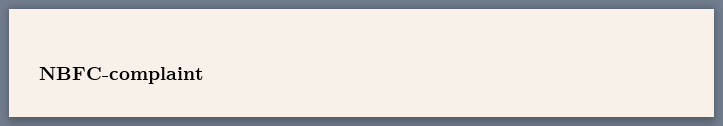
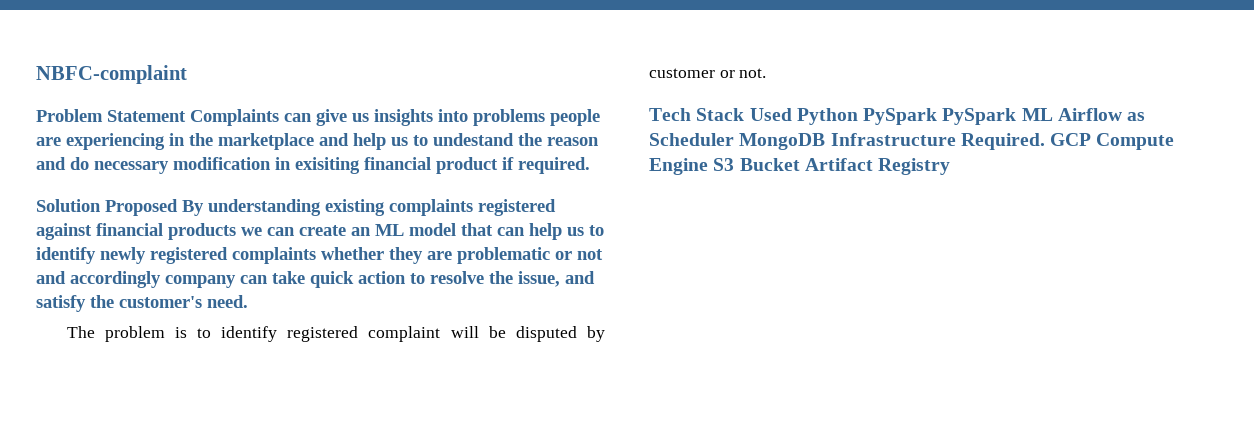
+ Problem Statement Complaints can give us insights into problems people are experiencing in the marketplace and help us to undestand the reason and do necessary modification in exisiting financial product if required.
+ Solution Proposed By understanding existing complaints registered against financial products we can create an ML model that can help us to identify newly registered complaints whether they are problematic or not and accordingly company can take quick action to resolve the issue, and satisfy the customer's need.
+ The problem is to identify registered complaint will be disputed by customer or not.
+ Tech Stack Used Python PySpark PySpark ML Airflow as Scheduler MongoDB Infrastructure Required. GCP Compute Engine S3 Bucket Artifact Registry

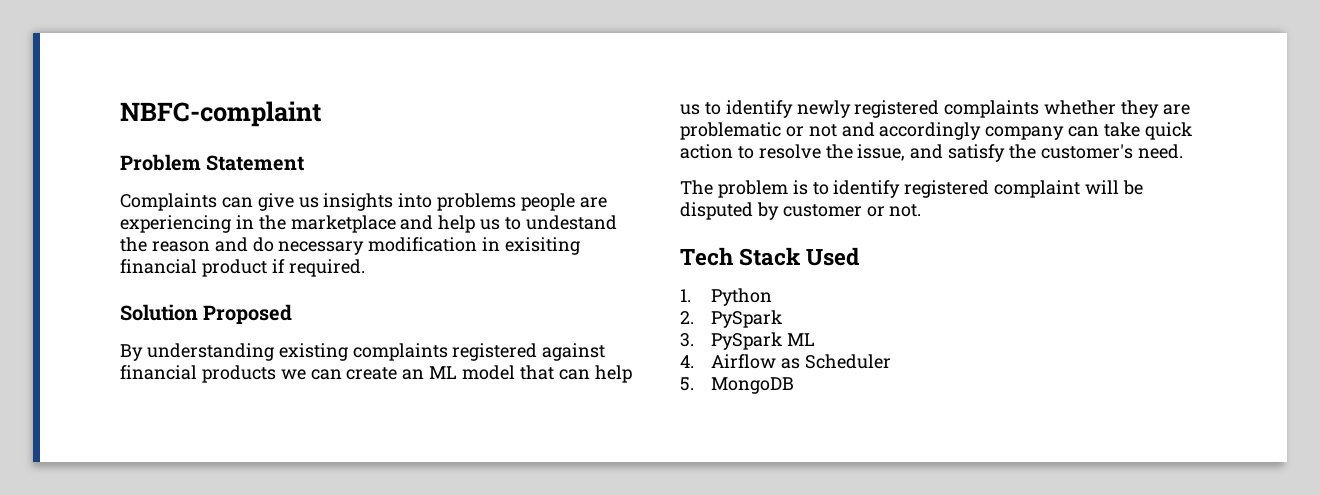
- Problem Statement Complaints can give us insights into problems people are experiencing in the marketplace and help us to undestand the reason and do necessary modification in exisiting financial product if required.
+ Problem Statement
+ Complaints can give us insights into problems people are experiencing in the marketplace and help us to undestand the reason and do necessary modification in exisiting financial product if required.
- Solution Proposed By understanding existing complaints registered against financial products we can create an ML model that can help us to identify newly registered complaints whether they are problematic or not and accordingly company can take quick action to resolve the issue, and satisfy the customer's need.
+ Solution Proposed
+ By understanding existing complaints registered against financial products we can create an ML model that can help us to identify newly registered complaints whether they are problematic or not and accordingly company can take quick action to resolve the issue, and satisfy the customer's need.
- Tech Stack Used Python PySpark PySpark ML Airflow as Scheduler MongoDB Infrastructure Required. GCP Compute Engine S3 Bucket Artifact Registry
+ Tech Stack Used
+ 1. Python
+ 2. PySpark
+ 3. PySpark ML
+ 4. Airflow as Scheduler
+ 5. MongoDB

